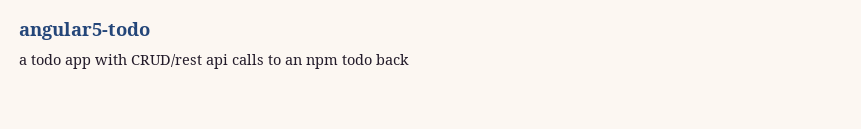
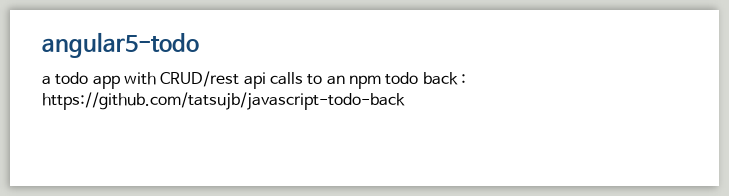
- a todo app with CRUD/rest api calls to an npm todo back
+ a todo app with CRUD/rest api calls to an npm todo back : https://github.com/tatsujb/javascript-todo-back

